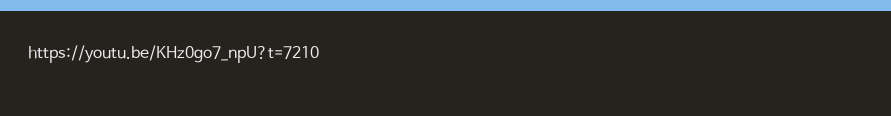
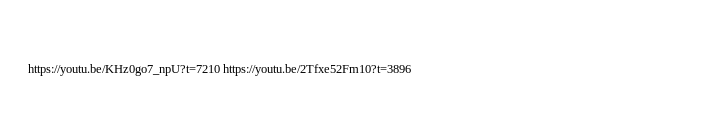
- https://youtu.be/KHz0go7_npU?t=7210
+ https://youtu.be/KHz0go7_npU?t=7210 https://youtu.be/2Tfxe52Fm10?t=3896

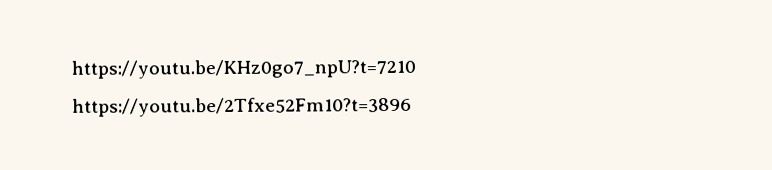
- https://youtu.be/KHz0go7_npU?t=7210 https://youtu.be/2Tfxe52Fm10?t=3896
+ https://youtu.be/KHz0go7_npU?t=7210
+ https://youtu.be/2Tfxe52Fm10?t=3896

